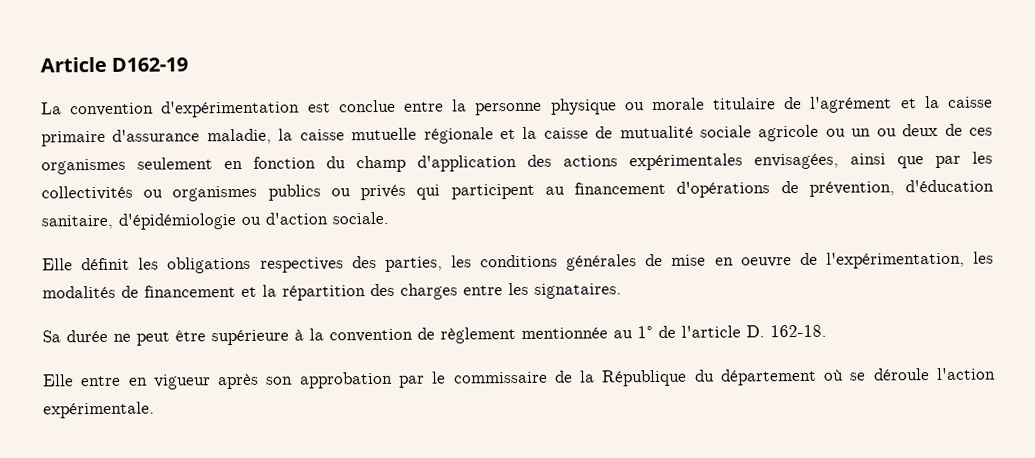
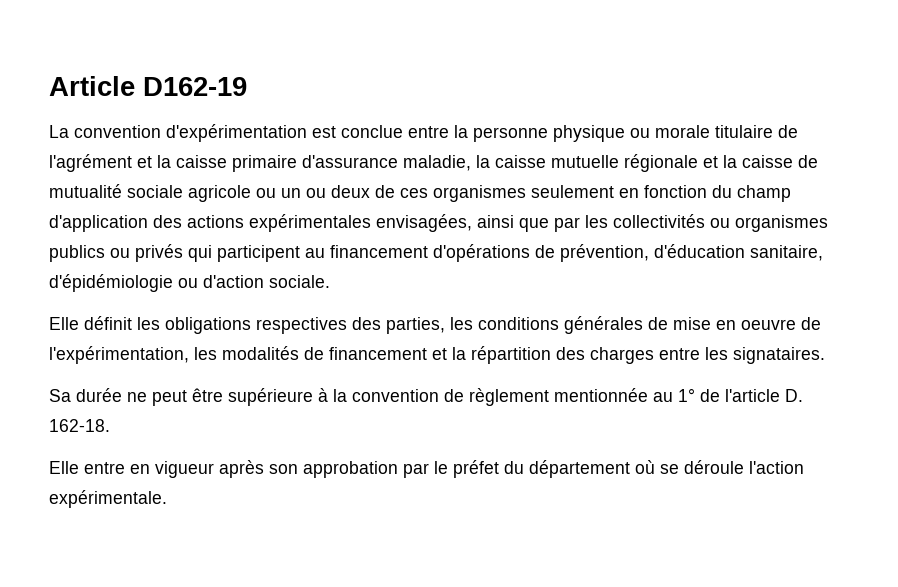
- Elle entre en vigueur après son approbation par le commissaire de la République du département où se déroule l'action expérimentale.
+ Elle entre en vigueur après son approbation par le préfet du département où se déroule l'action expérimentale.

